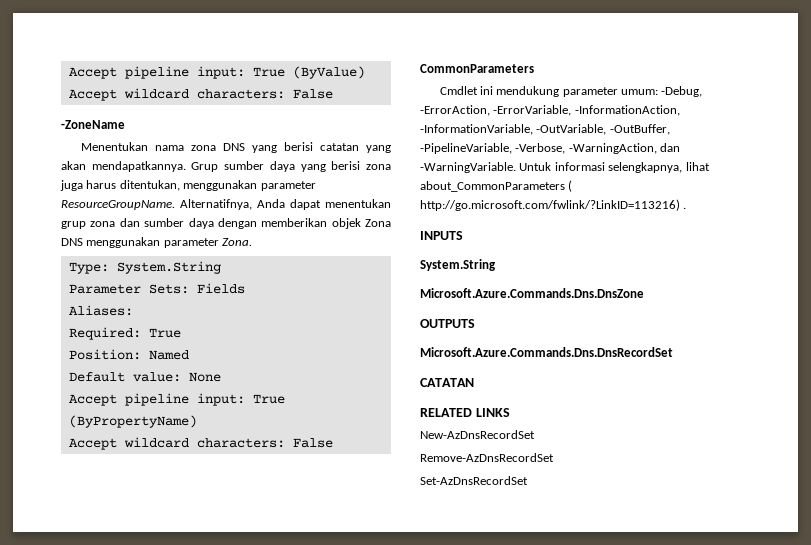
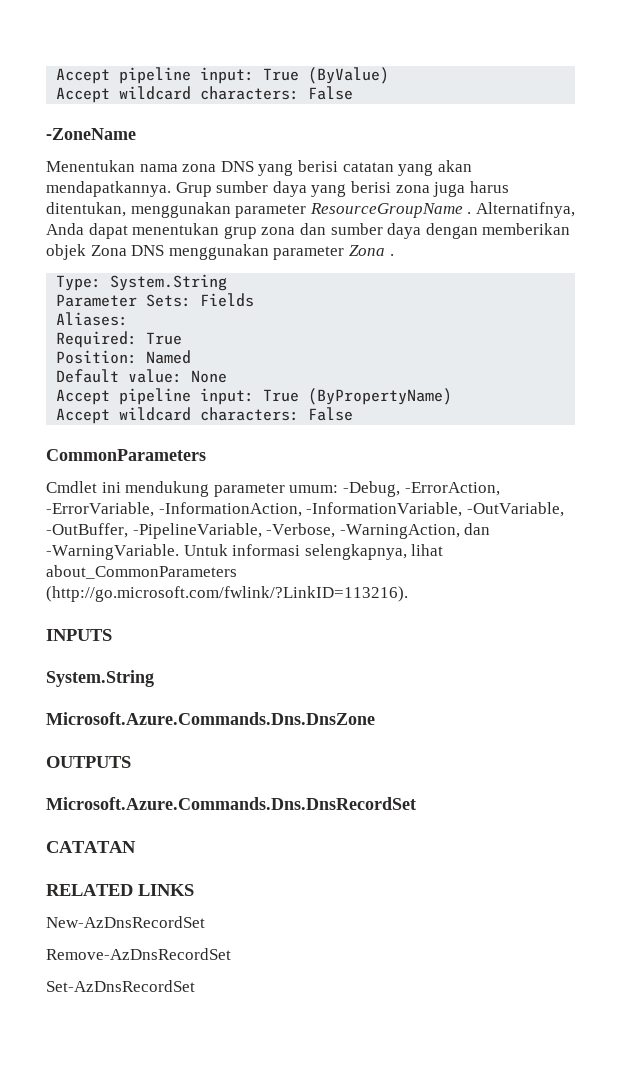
- Grup sumber daya yang berisi zona juga harus ditentukan, menggunakan parameter ResourceGroupName.
+ Grup sumber daya yang berisi zona juga harus ditentukan, menggunakan parameter ResourceGroupName .
- Alternatifnya, Anda dapat menentukan grup zona dan sumber daya dengan memberikan objek Zona DNS menggunakan parameter Zona.
+ Alternatifnya, Anda dapat menentukan grup zona dan sumber daya dengan memberikan objek Zona DNS menggunakan parameter Zona .
- Untuk informasi selengkapnya, lihat about_CommonParameters ( http://go.microsoft.com/fwlink/?LinkID=113216) .
+ Untuk informasi selengkapnya, lihat about_CommonParameters (http://go.microsoft.com/fwlink/?LinkID=113216).

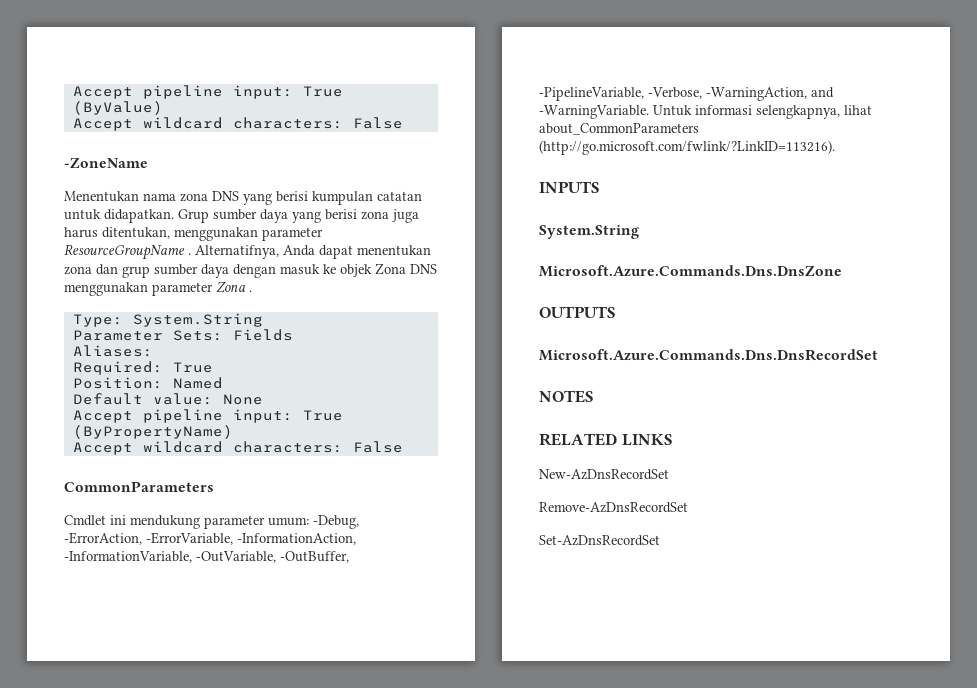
- Menentukan nama zona DNS yang berisi catatan yang akan mendapatkannya.
+ Menentukan nama zona DNS yang berisi kumpulan catatan untuk didapatkan.
- Alternatifnya, Anda dapat menentukan grup zona dan sumber daya dengan memberikan objek Zona DNS menggunakan parameter Zona .
+ Alternatifnya, Anda dapat menentukan zona dan grup sumber daya dengan masuk ke objek Zona DNS menggunakan parameter Zona .
- Cmdlet ini mendukung parameter umum: -Debug, -ErrorAction, -ErrorVariable, -InformationAction, -InformationVariable, -OutVariable, -OutBuffer, -PipelineVariable, -Verbose, -WarningAction, dan -WarningVariable.
+ Cmdlet ini mendukung parameter umum: -Debug, -ErrorAction, -ErrorVariable, -InformationAction, -InformationVariable, -OutVariable, -OutBuffer, -PipelineVariable, -Verbose, -WarningAction, and -WarningVariable.
- CATATAN
+ NOTES

